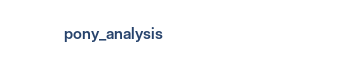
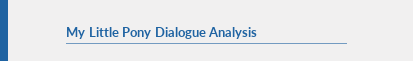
- pony_analysis
+ My Little Pony Dialogue Analysis

